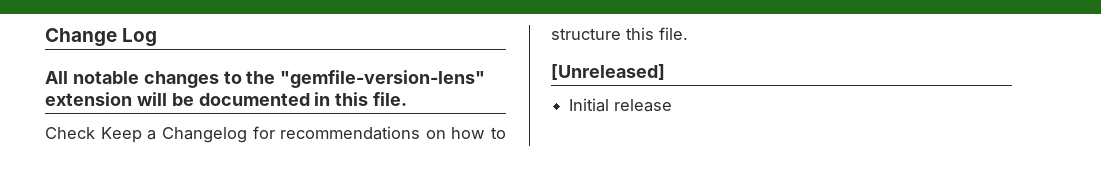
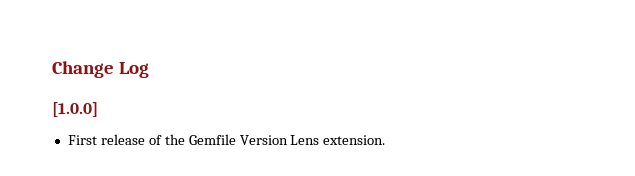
- All notable changes to the "gemfile-version-lens" extension will be documented in this file.
- Check Keep a Changelog for recommendations on how to structure this file.
- [Unreleased]
- Initial release
+ [1.0.0]
+ First release of the Gemfile Version Lens extension.

